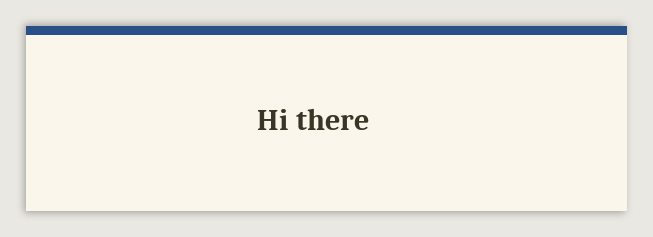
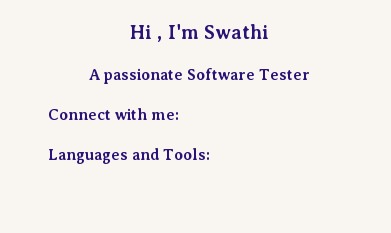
- Hi there
+ Hi , I'm Swathi
+ A passionate Software Tester
+ Connect with me:
+ Languages and Tools:

